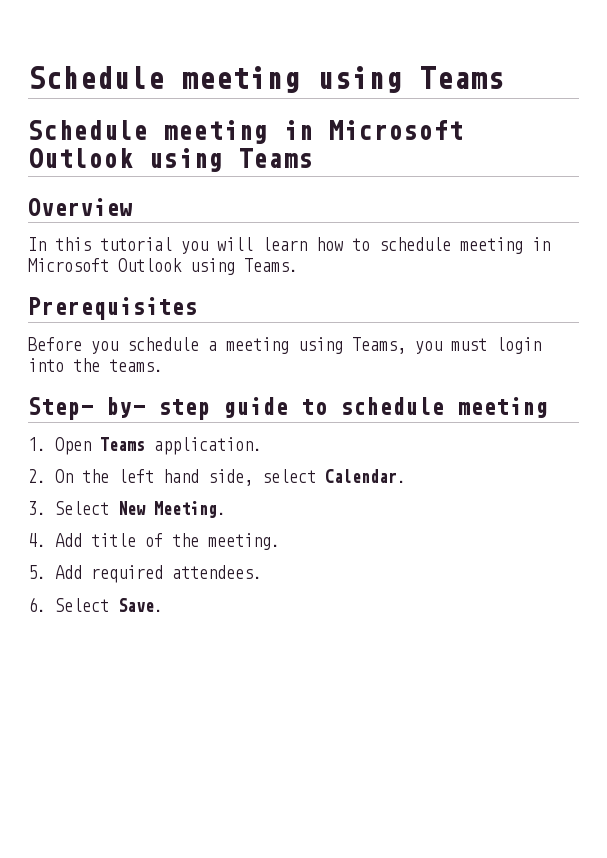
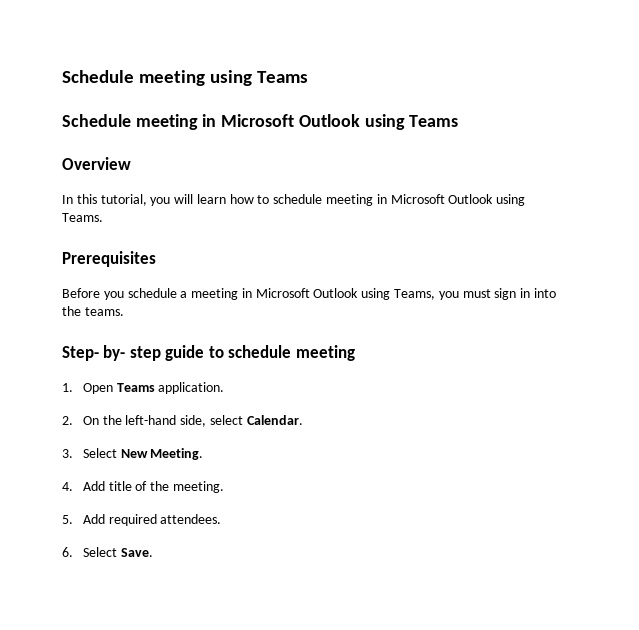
- In this tutorial you will learn how to schedule meeting in Microsoft Outlook using Teams.
+ In this tutorial, you will learn how to schedule meeting in Microsoft Outlook using Teams.
- Before you schedule a meeting using Teams, you must login into the teams.
+ Before you schedule a meeting in Microsoft Outlook using Teams, you must sign in into the teams.
- 2. On the left hand side, select Calendar.
+ 2. On the left-hand side, select Calendar.

